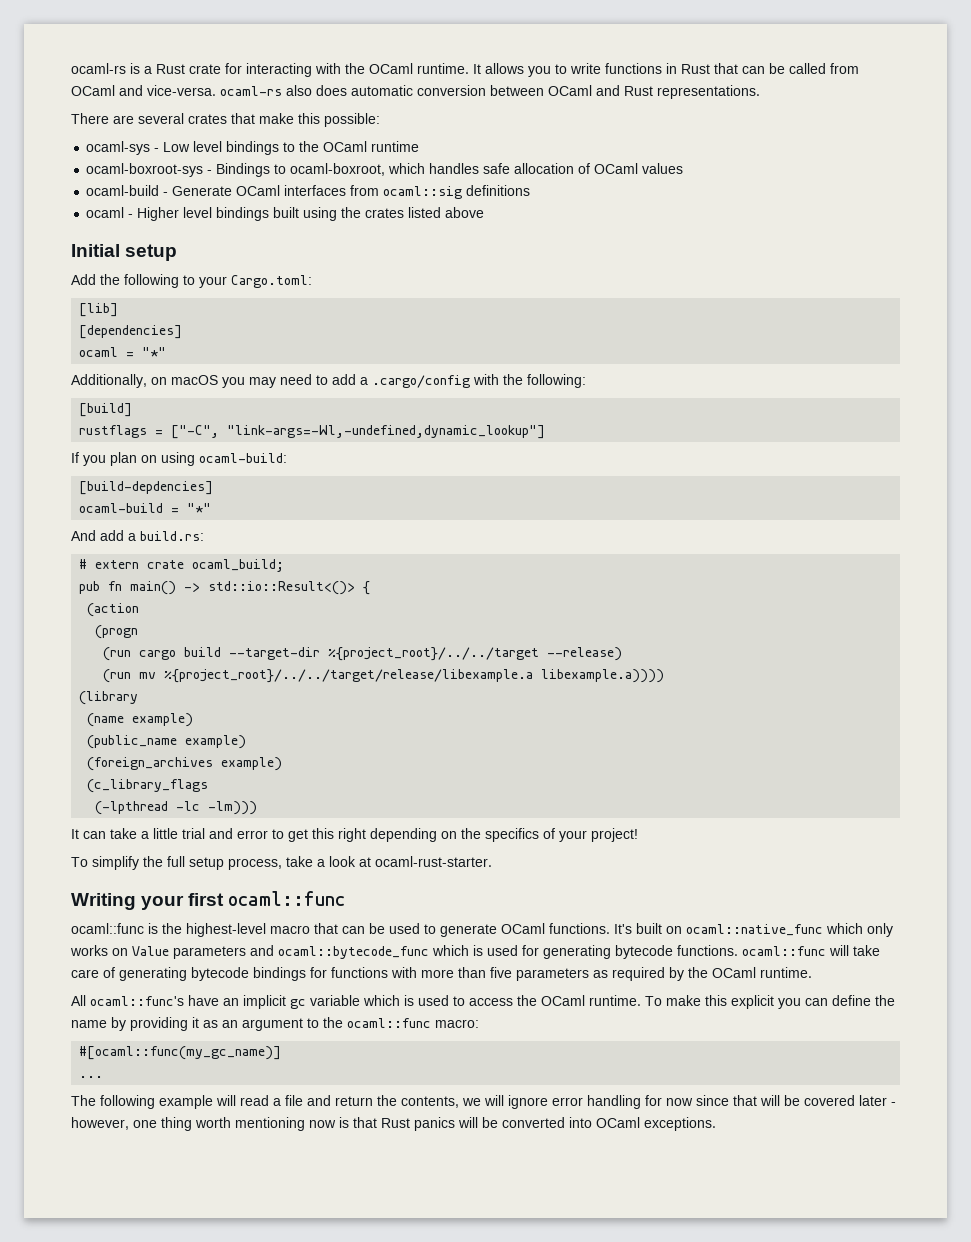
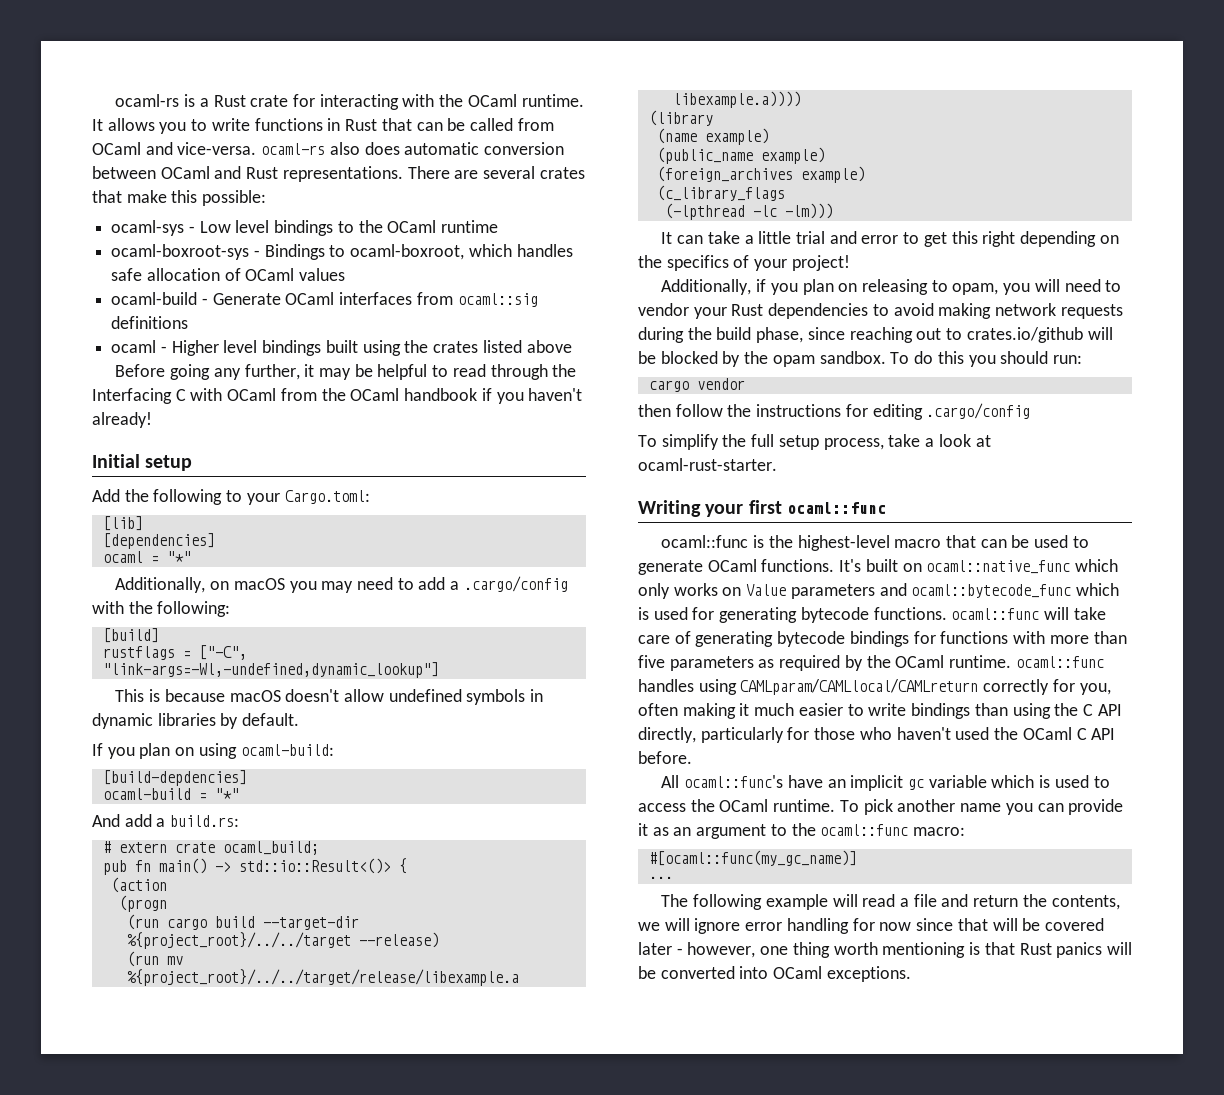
- It allows you to write functions in Rust that can be called from OCaml and vice-versa. ocaml-rs also does automatic conversion between OCaml and Rust representations.
- There are several crates that make this possible:
+ It allows you to write functions in Rust that can be called from OCaml and vice-versa. ocaml-rs also does automatic conversion between OCaml and Rust representations. There are several crates that make this possible:
+ Before going any further, it may be helpful to read through the Interfacing C with OCaml from the OCaml handbook if you haven't already!
+ This is because macOS doesn't allow undefined symbols in dynamic libraries by default.
+ Additionally, if you plan on releasing to opam, you will need to vendor your Rust dependencies to avoid making network requests during the build phase, since reaching out to crates.io/github will be blocked by the opam sandbox. To do this you should run:
+ cargo vendor
+ then follow the instructions for editing .cargo/config
- It's built on ocaml::native_func which only works on Value parameters and ocaml::bytecode_func which is used for generating bytecode functions. ocaml::func will take care of generating bytecode bindings for functions with more than five parameters as required by the OCaml runtime.
+ It's built on ocaml::native_func which only works on Value parameters and ocaml::bytecode_func which is used for generating bytecode functions. ocaml::func will take care of generating bytecode bindings for functions with more than five parameters as required by the OCaml runtime. ocaml::func handles using CAMLparam/CAMLlocal/CAMLreturn correctly for you, often making it much easier to write bindings than using the C API directly, particularly for those who haven't used the OCaml C API before.
- To make this explicit you can define the name by providing it as an argument to the ocaml::func macro:
+ To pick another name you can provide it as an argument to the ocaml::func macro:
- The following example will read a file and return the contents, we will ignore error handling for now since that will be covered later - however, one thing worth mentioning now is that Rust panics will be converted into OCaml exceptions.
+ The following example will read a file and return the contents, we will ignore error handling for now since that will be covered later - however, one thing worth mentioning is that Rust panics will be converted into OCaml exceptions.

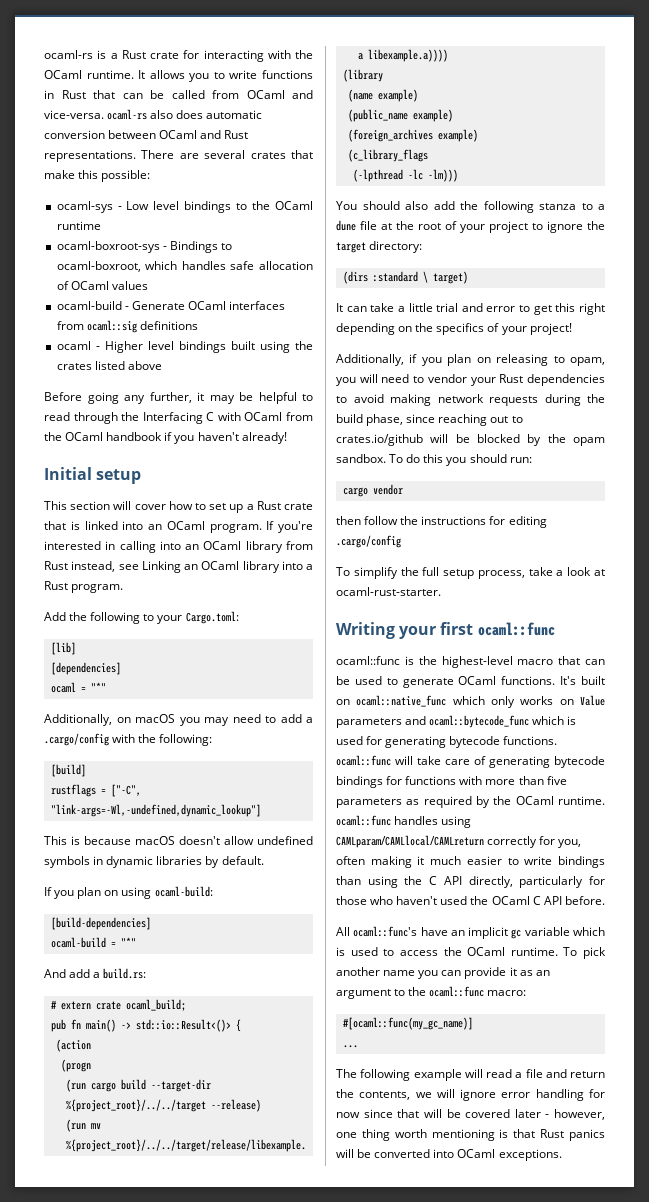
+ This section will cover how to set up a Rust crate that is linked into an OCaml program. If you're interested in calling into an OCaml library from Rust instead, see Linking an OCaml library into a Rust program.
- [build-depdencies]
+ [build-dependencies]
+ You should also add the following stanza to a dune file at the root of your project to ignore the target directory:
+ (dirs :standard \ target)

